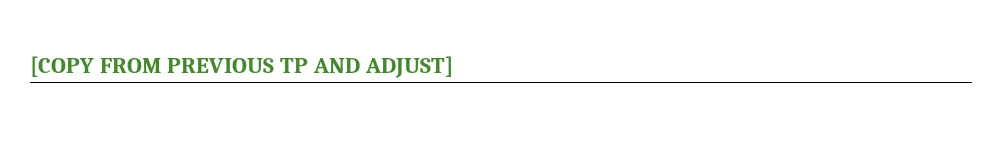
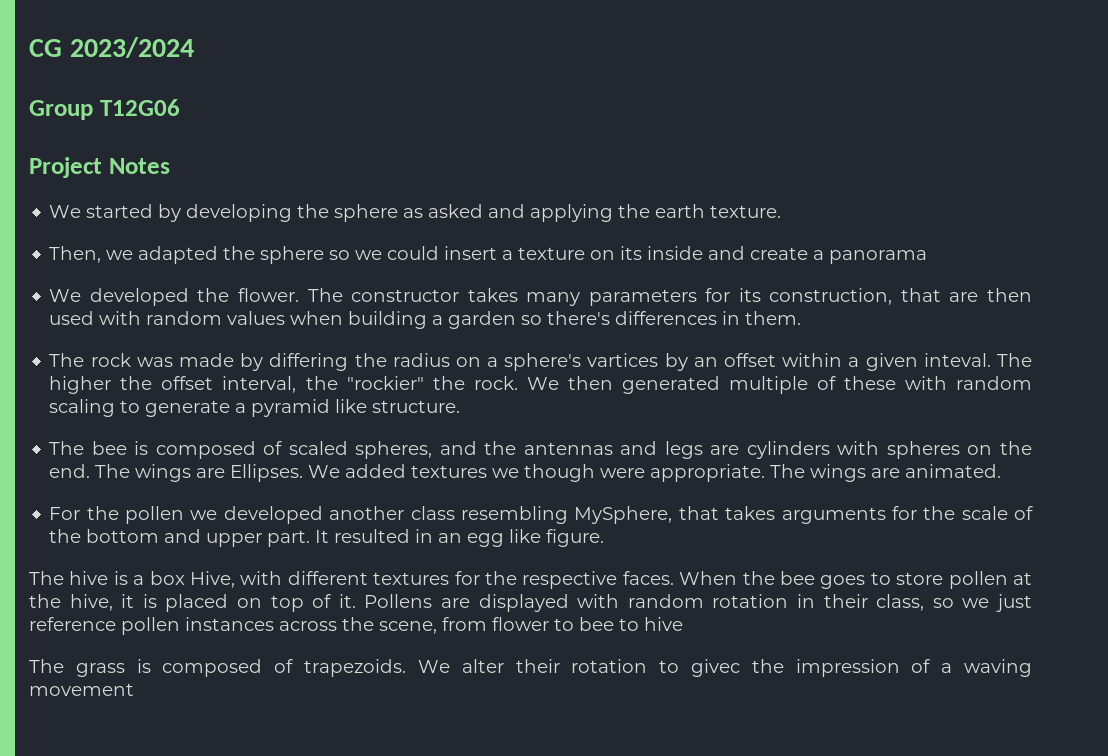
- [COPY FROM PREVIOUS TP AND ADJUST]
+ CG 2023/2024
+ Group T12G06
+ Project Notes
+ We started by developing the sphere as asked and applying the earth texture.
+ Then, we adapted the sphere so we could insert a texture on its inside and create a panorama
+ We developed the flower. The constructor takes many parameters for its construction, that are then used with random values when building a garden so there's differences in them.
+ The rock was made by differing the radius on a sphere's vartices by an offset within a given inteval. The higher the offset interval, the "rockier" the rock. We then generated multiple of these with random scaling to generate a pyramid like structure.
+ The bee is composed of scaled spheres, and the antennas and legs are cylinders with spheres on the end. The wings are Ellipses. We added textures we though were appropriate. The wings are animated.
+ For the pollen we developed another class resembling MySphere, that takes arguments for the scale of the bottom and upper part. It resulted in an egg like figure.
+ The hive is a box Hive, with different textures for the respective faces. When the bee goes to store pollen at the hive, it is placed on top of it. Pollens are displayed with random rotation in their class, so we just reference pollen instances across the scene, from flower to bee to hive
+ The grass is composed of trapezoids. We alter their rotation to givec the impression of a waving movement

